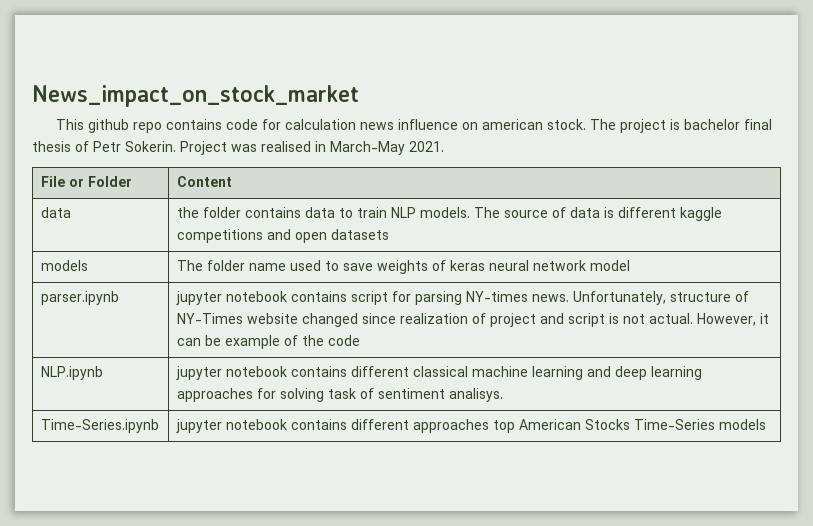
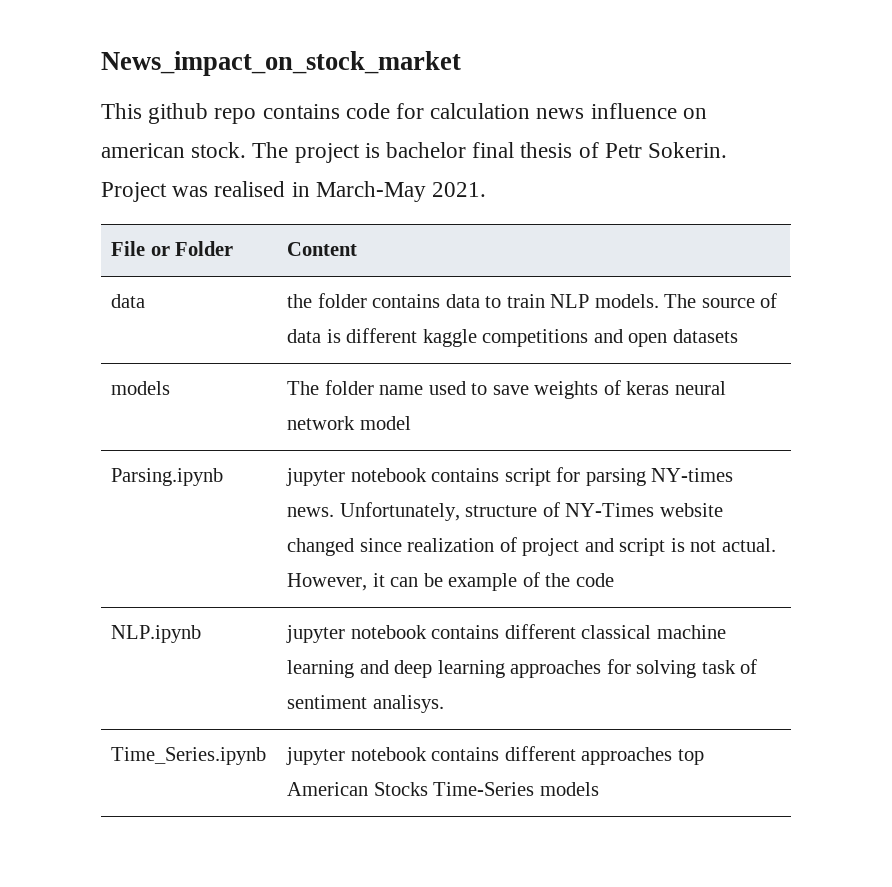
- parser.ipynb | jupyter notebook contains script for parsing NY-times news. Unfortunately, structure of NY-Times website changed since realization of project and script is not actual. However, it can be example of the code
+ Parsing.ipynb | jupyter notebook contains script for parsing NY-times news. Unfortunately, structure of NY-Times website changed since realization of project and script is not actual. However, it can be example of the code
- Time-Series.ipynb | jupyter notebook contains different approaches top American Stocks Time-Series models
+ Time_Series.ipynb | jupyter notebook contains different approaches top American Stocks Time-Series models

